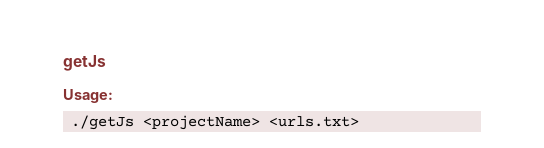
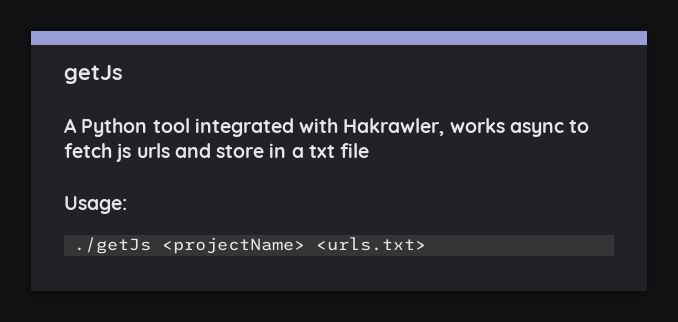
+ A Python tool integrated with Hakrawler, works async to fetch js urls and store in a txt file

